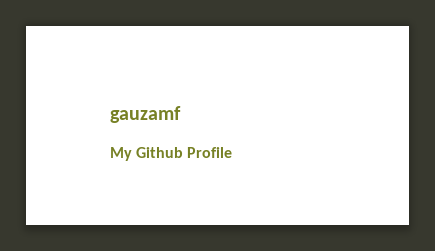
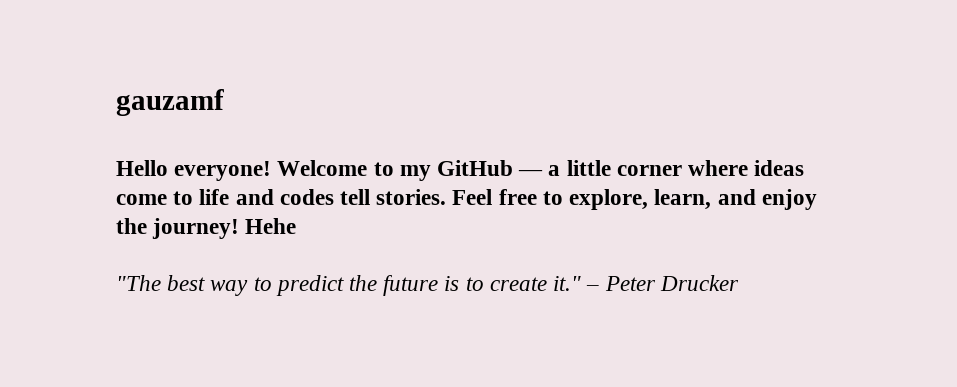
- My Github Profile
+ Hello everyone! Welcome to my GitHub — a little corner where ideas come to life and codes tell stories. Feel free to explore, learn, and enjoy the journey! Hehe
+ "The best way to predict the future is to create it." – Peter Drucker

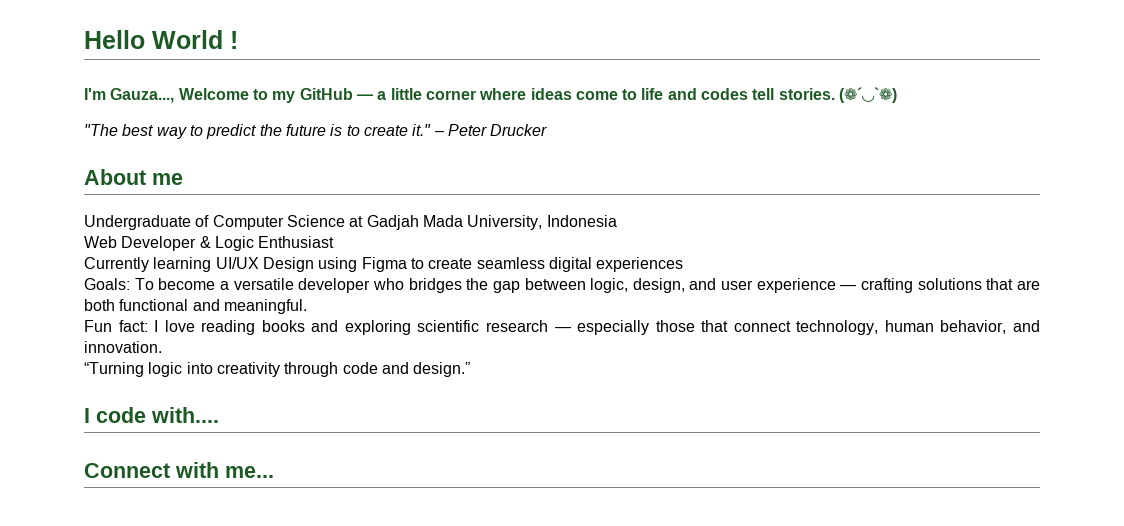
- gauzamf
- Hello everyone! Welcome to my GitHub — a little corner where ideas come to life and codes tell stories.
+ Hello World !
+ I'm Gauza..., Welcome to my GitHub — a little corner where ideas come to life and codes tell stories.
- Feel free to explore, learn, and enjoy the journey! Hehe
+ (❁´◡`❁)
+ About me
+ Undergraduate of Computer Science at Gadjah Mada University, Indonesia
+ Web Developer & Logic Enthusiast
+ Currently learning UI/UX Design using Figma to create seamless digital experiences
+ Goals: To become a versatile developer who bridges the gap between logic, design, and user experience — crafting solutions that are both functional and meaningful.
+ Fun fact: I love reading books and exploring scientific research — especially those that connect technology, human behavior, and innovation.
+ “Turning logic into creativity through code and design.”
+ I code with....
+ Connect with me...

